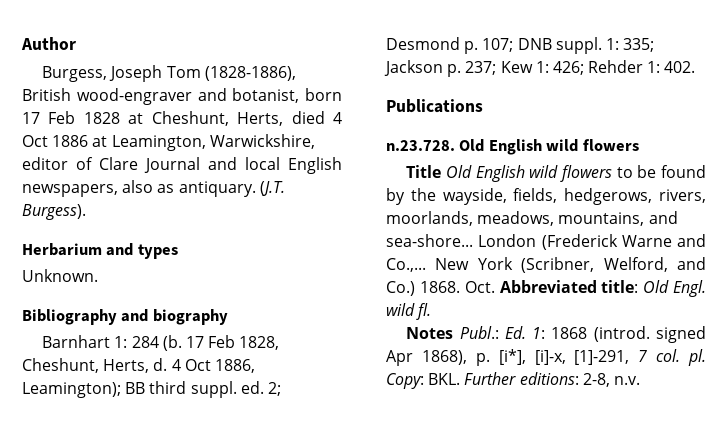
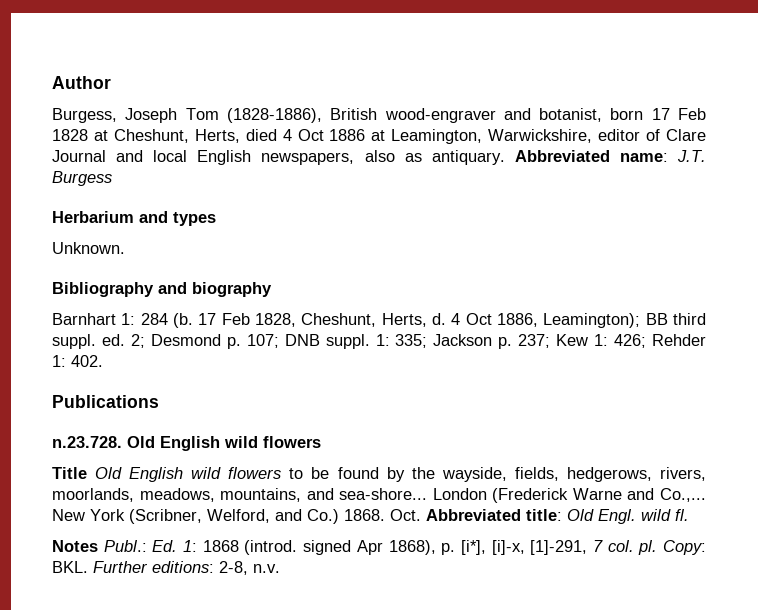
- (J.T. Burgess).
+ Abbreviated name: J.T. Burgess

